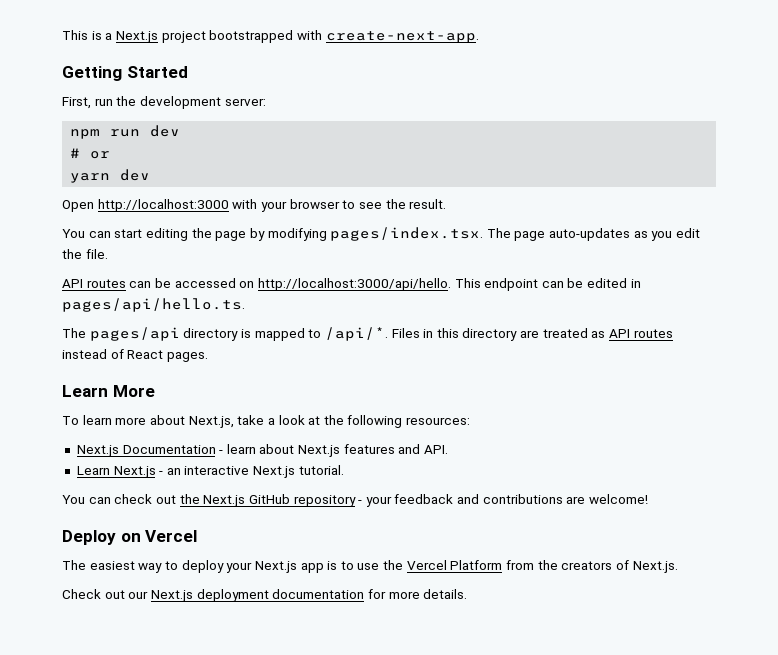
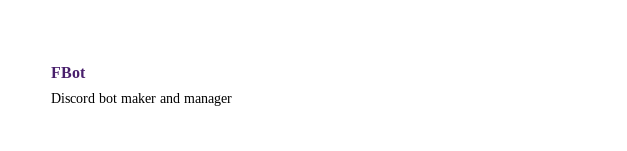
- This is a Next.js project bootstrapped with create-next-app.
- Getting Started
- First, run the development server:
- npm run dev
- # or
- yarn dev
- Open http://localhost:3000 with your browser to see the result.
- You can start editing the page by modifying pages/index.tsx. The page auto-updates as you edit the file.
- API routes can be accessed on http://localhost:3000/api/hello. This endpoint can be edited in pages/api/hello.ts.
- The pages/api directory is mapped to /api/*. Files in this directory are treated as API routes instead of React pages.
- Learn More
- To learn more about Next.js, take a look at the following resources:
- Next.js Documentation - learn about Next.js features and API.
- Learn Next.js - an interactive Next.js tutorial.
- You can check out the Next.js GitHub repository - your feedback and contributions are welcome!
- Deploy on Vercel
- The easiest way to deploy your Next.js app is to use the Vercel Platform from the creators of Next.js.
- Check out our Next.js deployment documentation for more details.
+ FBot
+ Discord bot maker and manager

